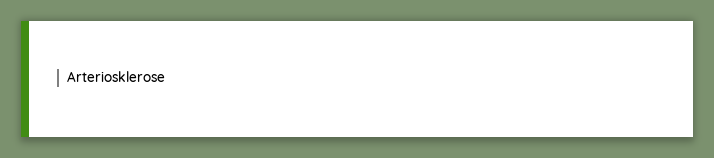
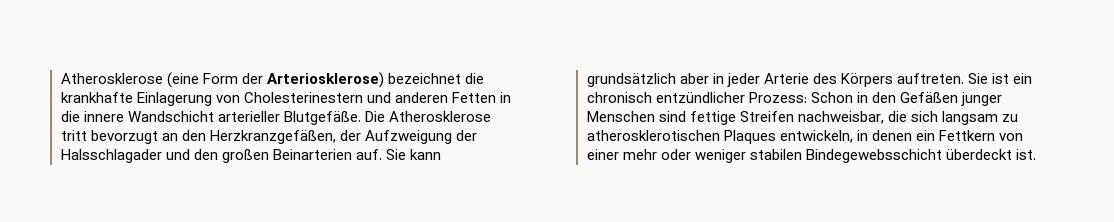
- Arteriosklerose
+ Atherosklerose (eine Form der Arteriosklerose) bezeichnet die krankhafte Einlagerung von Cholesterinestern und anderen Fetten in die innere Wandschicht arterieller Blutgefäße. Die Atherosklerose tritt bevorzugt an den Herzkranzgefäßen, der Aufzweigung der Halsschlagader und den großen Beinarterien auf. Sie kann grundsätzlich aber in jeder Arterie des Körpers auftreten. Sie ist ein chronisch entzündlicher Prozess: Schon in den Gefäßen junger Menschen sind fettige Streifen nachweisbar, die sich langsam zu atherosklerotischen Plaques entwickeln, in denen ein Fettkern von einer mehr oder weniger stabilen Bindegewebsschicht überdeckt ist.

